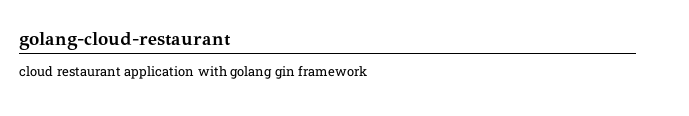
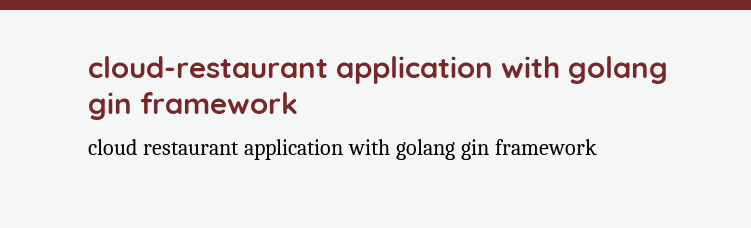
- golang-cloud-restaurant
+ cloud-restaurant application with golang gin framework

